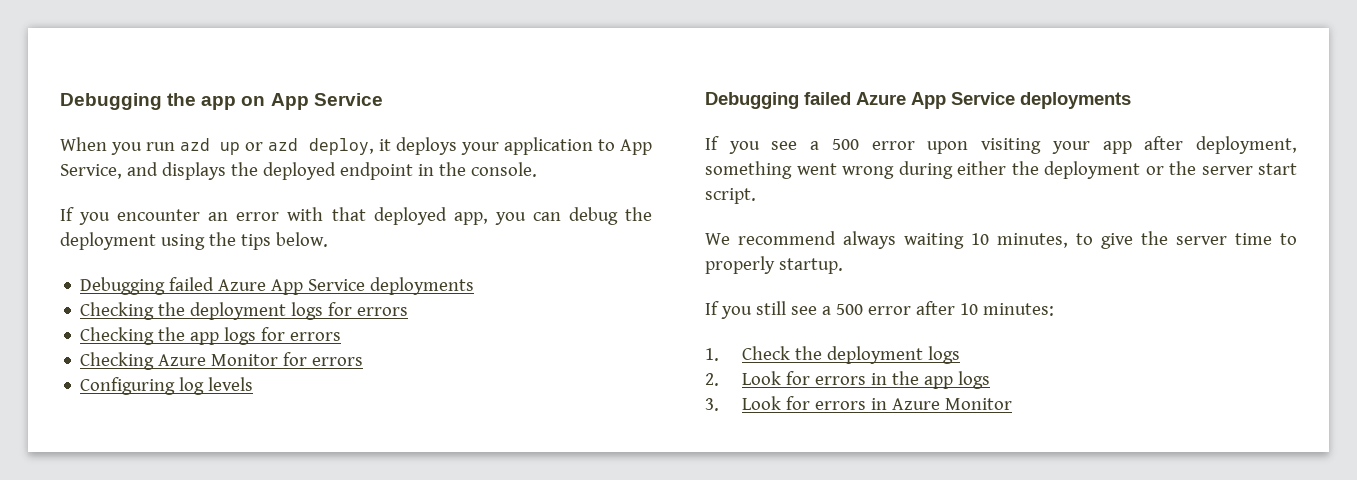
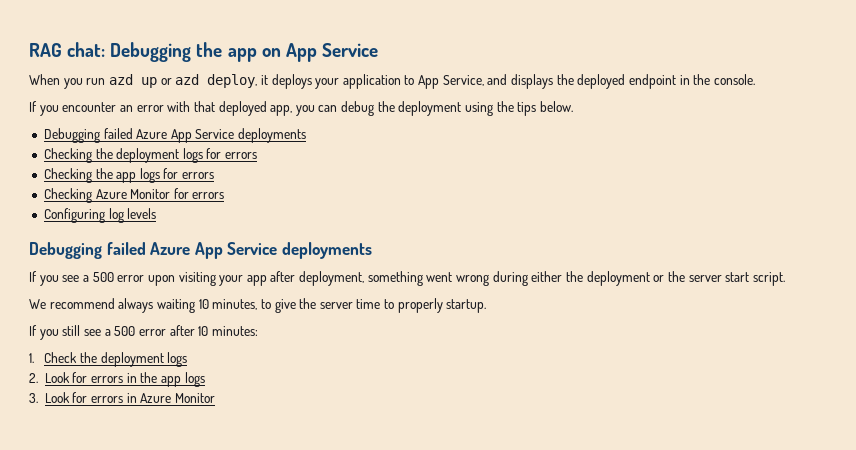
- Debugging the app on App Service
+ RAG chat: Debugging the app on App Service

